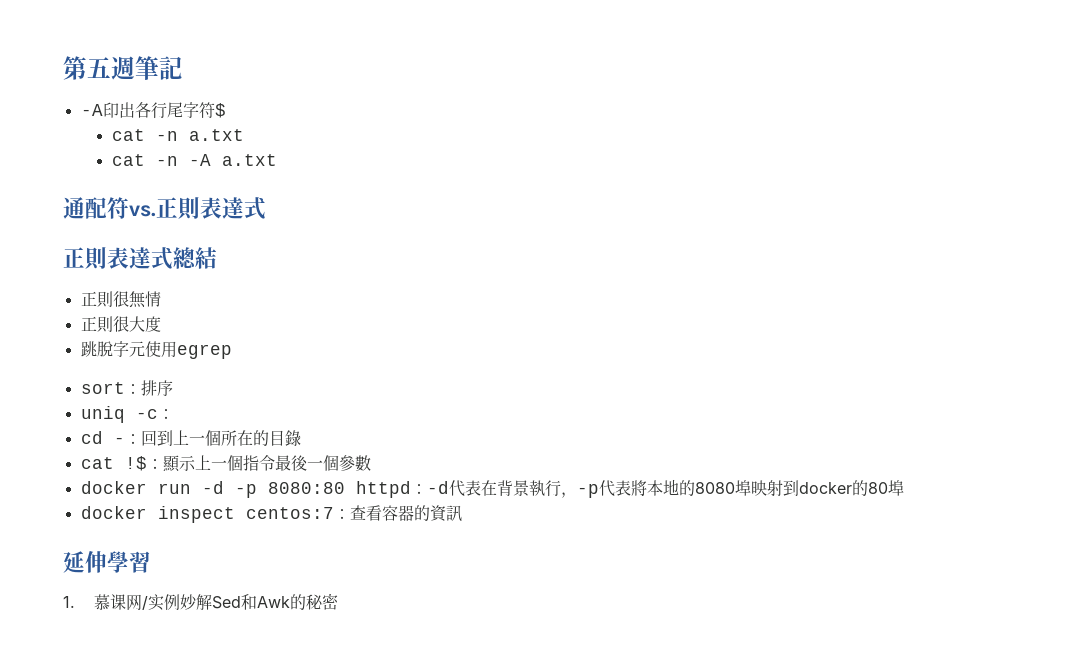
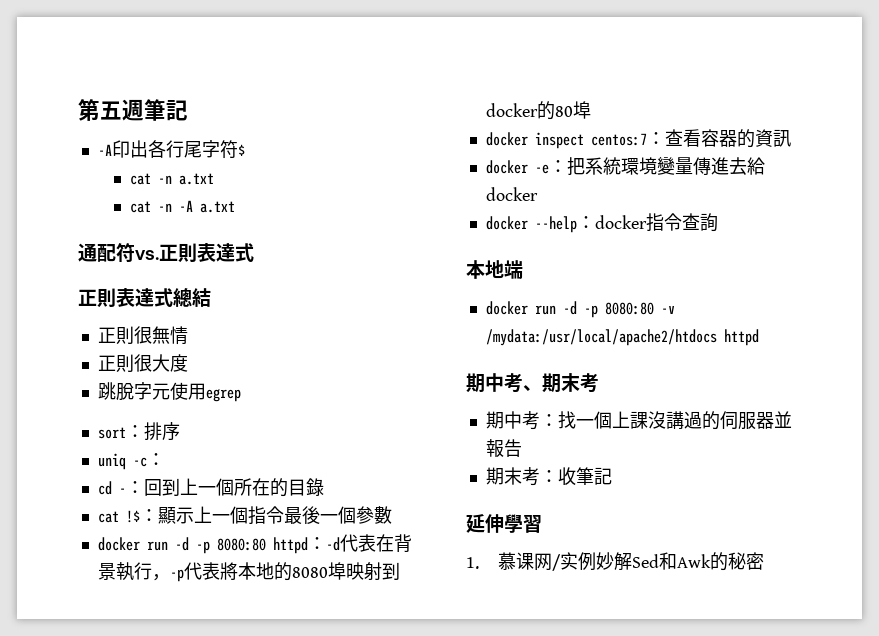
+ docker -e：把系統環境變量傳進去給docker
+ docker --help：docker指令查詢
+ 本地端
+ docker run -d -p 8080:80 -v /mydata:/usr/local/apache2/htdocs httpd
+ 期中考、期末考
+ 期中考：找一個上課沒講過的伺服器並報告
+ 期末考：收筆記

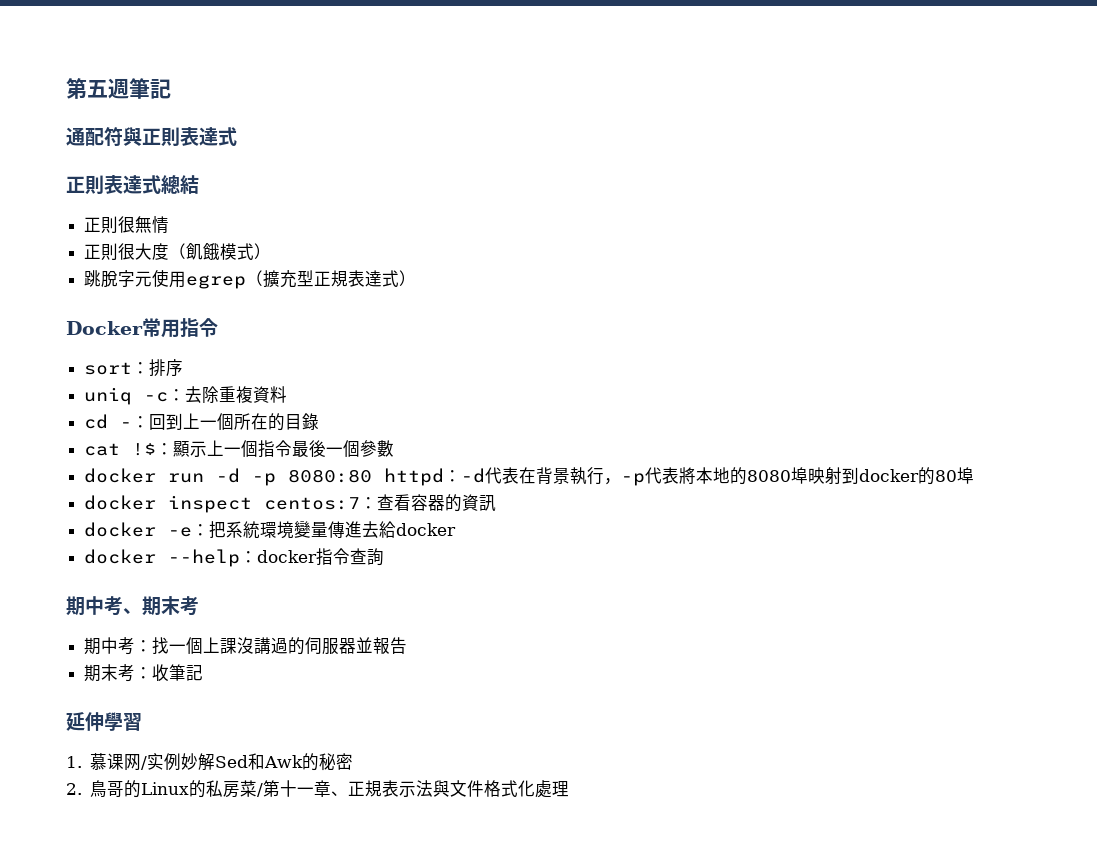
- -A印出各行尾字符$
- cat -n a.txt
- cat -n -A a.txt
- 通配符vs.正則表達式
+ 通配符與正則表達式
- 正則很大度
+ 正則很大度（飢餓模式）
- 跳脫字元使用egrep
+ 跳脫字元使用egrep（擴充型正規表達式）
+ Docker常用指令
- uniq -c：
+ uniq -c：去除重複資料
- 本地端
- docker run -d -p 8080:80 -v /mydata:/usr/local/apache2/htdocs httpd
+ 2.鳥哥的Linux的私房菜/第十一章、正規表示法與文件格式化處理

